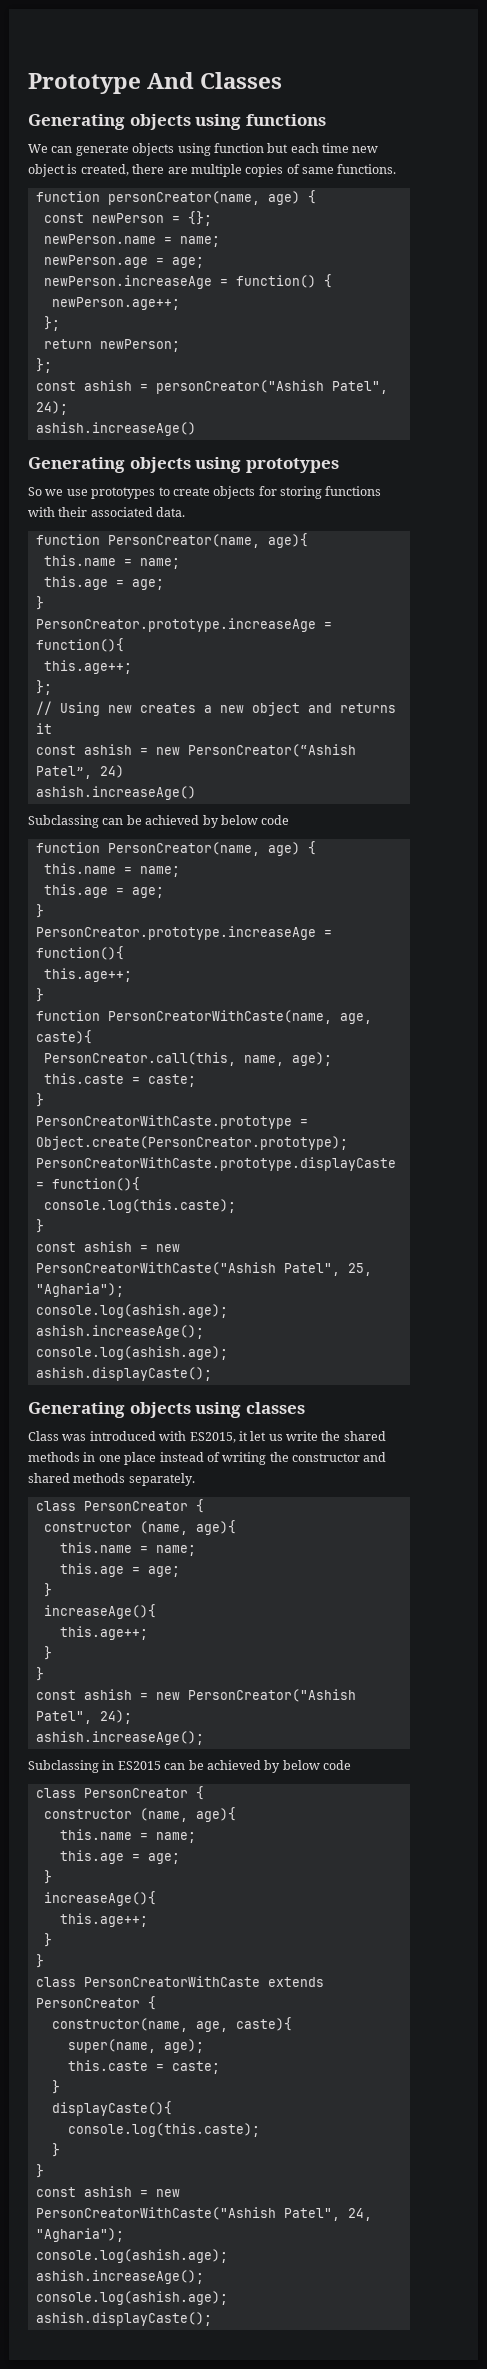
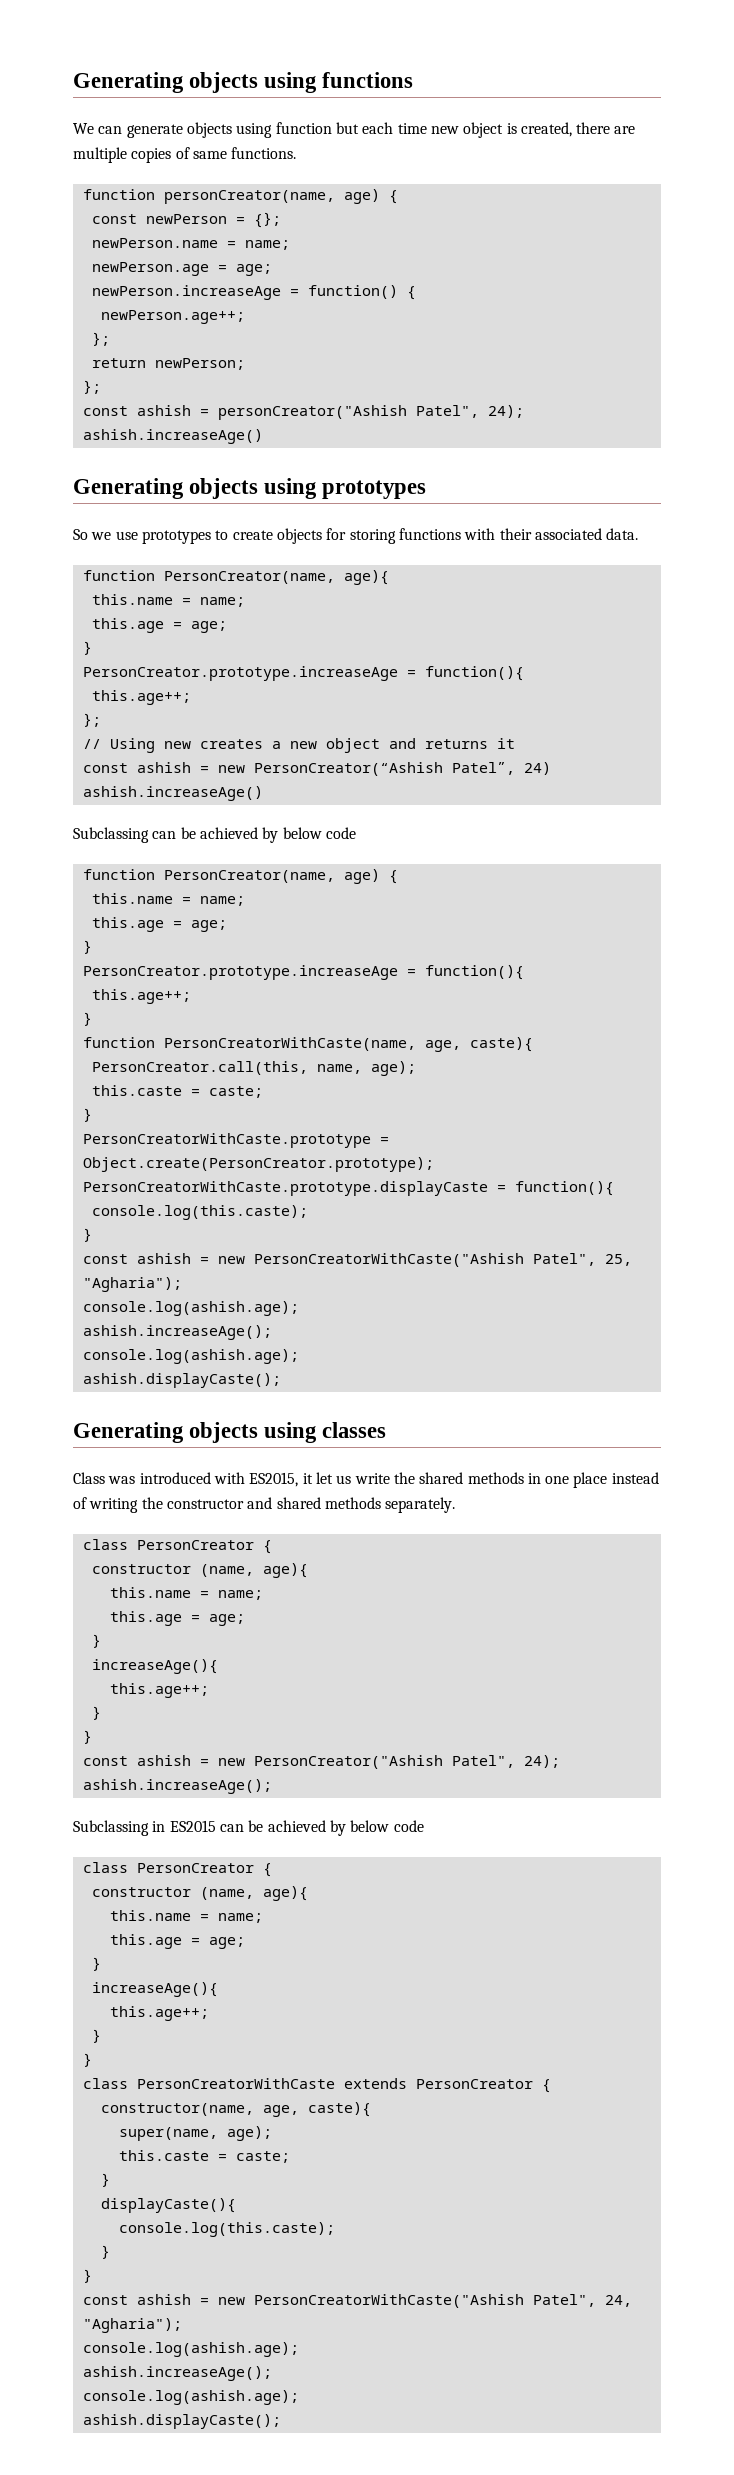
- Prototype And Classes

